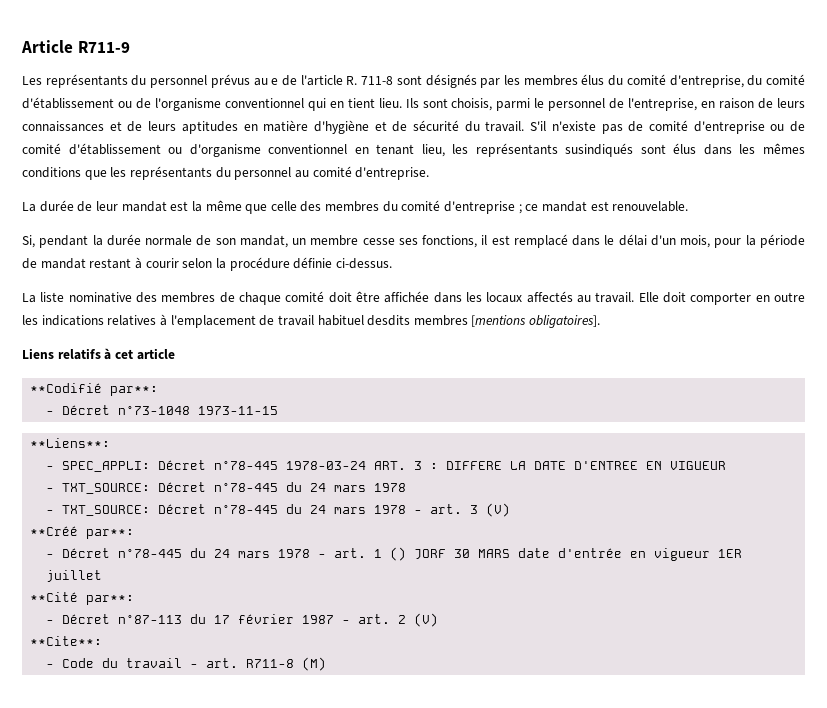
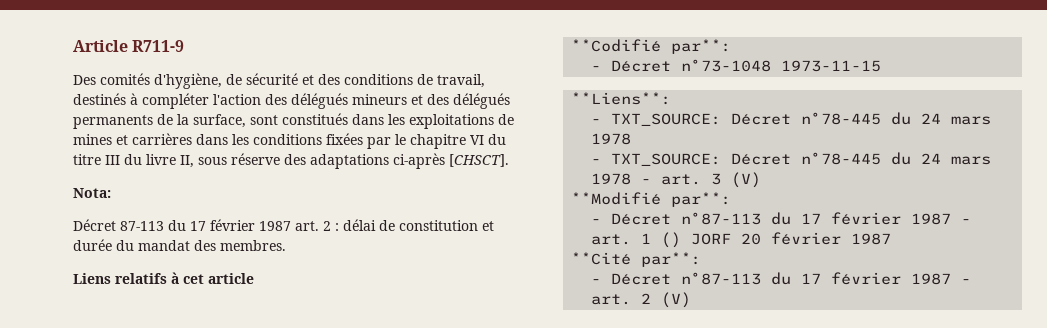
- Les représentants du personnel prévus au e de l'article R. 711-8 sont désignés par les membres élus du comité d'entreprise, du comité d'établissement ou de l'organisme conventionnel qui en tient lieu. Ils sont choisis, parmi le personnel de l'entreprise, en raison de leurs connaissances et de leurs aptitudes en matière d'hygiène et de sécurité du travail. S'il n'existe pas de comité d'entreprise ou de comité d'établissement ou d'organisme conventionnel en tenant lieu, les représentants susindiqués sont élus dans les mêmes conditions que les représentants du personnel au comité d'entreprise.
- La durée de leur mandat est la même que celle des membres du comité d'entreprise ; ce mandat est renouvelable.
- Si, pendant la durée normale de son mandat, un membre cesse ses fonctions, il est remplacé dans le délai d'un mois, pour la période de mandat restant à courir selon la procédure définie ci-dessus.
- La liste nominative des membres de chaque comité doit être affichée dans les locaux affectés au travail. Elle doit comporter en outre les indications relatives à l'emplacement de travail habituel desdits membres [mentions obligatoires].
+ Des comités d'hygiène, de sécurité et des conditions de travail, destinés à compléter l'action des délégués mineurs et des délégués permanents de la surface, sont constitués dans les exploitations de mines et carrières dans les conditions fixées par le chapitre VI du titre III du livre II, sous réserve des adaptations ci-après [CHSCT].
+ Nota:
+ Décret 87-113 du 17 février 1987 art. 2 : délai de constitution et durée du mandat des membres.
- - SPEC_APPLI: Décret n°78-445 1978-03-24 ART. 3 : DIFFERE LA DATE D'ENTREE EN VIGUEUR
- **Créé par**:
- - Décret n°78-445 du 24 mars 1978 - art. 1 () JORF 30 MARS date d'entrée en vigueur 1ER juillet
+ **Modifié par**:
+ - Décret n°87-113 du 17 février 1987 - art. 1 () JORF 20 février 1987
- **Cite**:
- - Code du travail - art. R711-8 (M)

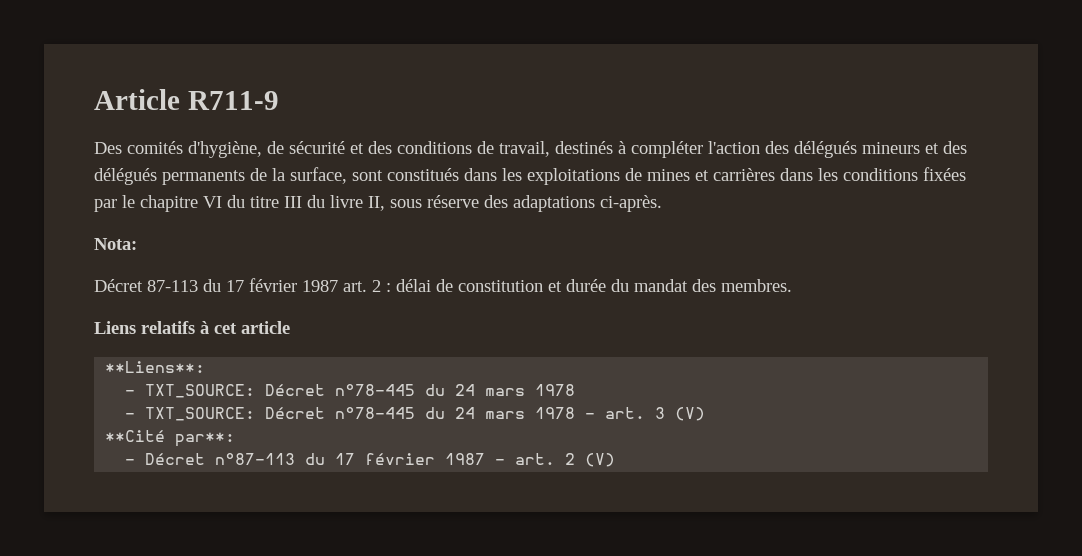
- Des comités d'hygiène, de sécurité et des conditions de travail, destinés à compléter l'action des délégués mineurs et des délégués permanents de la surface, sont constitués dans les exploitations de mines et carrières dans les conditions fixées par le chapitre VI du titre III du livre II, sous réserve des adaptations ci-après [CHSCT].
+ Des comités d'hygiène, de sécurité et des conditions de travail, destinés à compléter l'action des délégués mineurs et des délégués permanents de la surface, sont constitués dans les exploitations de mines et carrières dans les conditions fixées par le chapitre VI du titre III du livre II, sous réserve des adaptations ci-après.
- **Codifié par**:
- - Décret n°73-1048 1973-11-15
- **Modifié par**:
- - Décret n°87-113 du 17 février 1987 - art. 1 () JORF 20 février 1987

